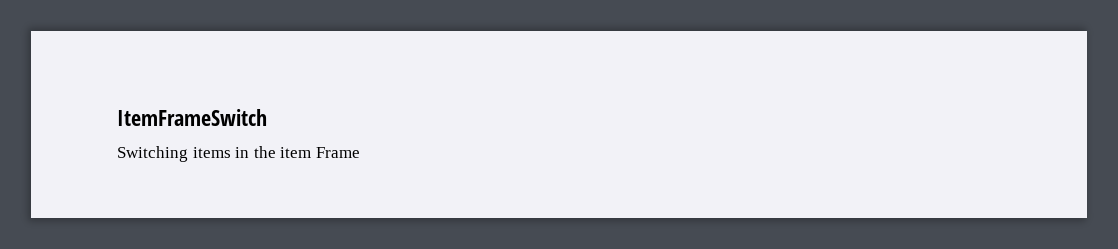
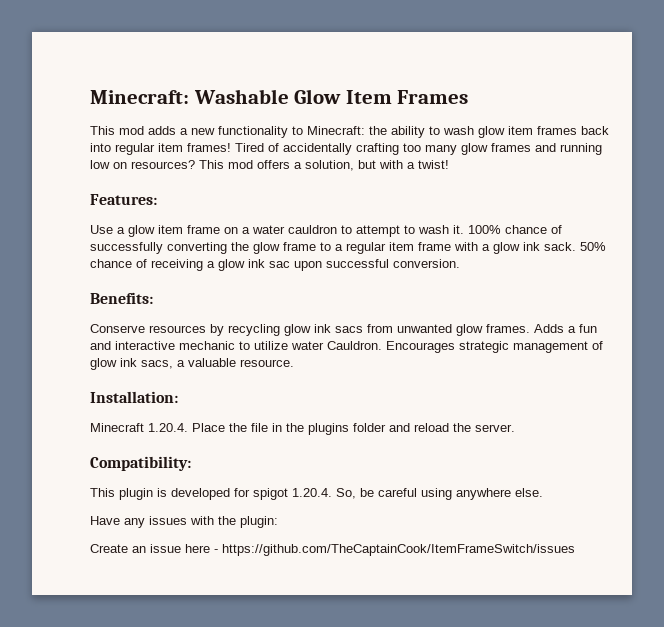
- ItemFrameSwitch
- Switching items in the item Frame
+ Minecraft: Washable Glow Item Frames
+ This mod adds a new functionality to Minecraft: the ability to wash glow item frames back into regular item frames! Tired of accidentally crafting too many glow frames and running low on resources? This mod offers a solution, but with a twist!
+ Features:
+ Use a glow item frame on a water cauldron to attempt to wash it. 100% chance of successfully converting the glow frame to a regular item frame with a glow ink sack. 50% chance of receiving a glow ink sac upon successful conversion.
+ Benefits:
+ Conserve resources by recycling glow ink sacs from unwanted glow frames. Adds a fun and interactive mechanic to utilize water Cauldron. Encourages strategic management of glow ink sacs, a valuable resource.
+ Installation:
+ Minecraft 1.20.4. Place the file in the plugins folder and reload the server.
+ Compatibility:
+ This plugin is developed for spigot 1.20.4. So, be careful using anywhere else.
+ Have any issues with the plugin:
+ Create an issue here - https://github.com/TheCaptainCook/ItemFrameSwitch/issues

